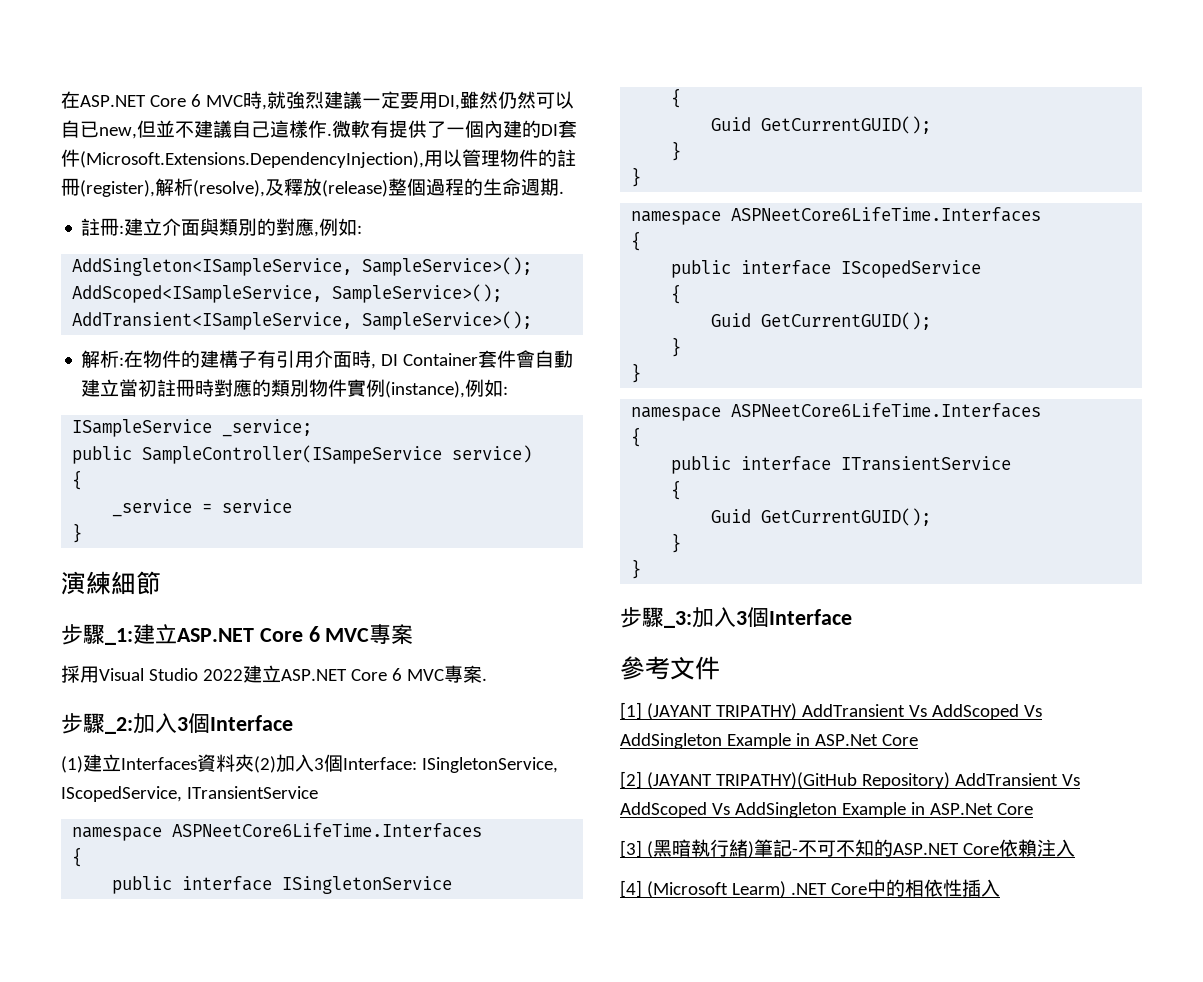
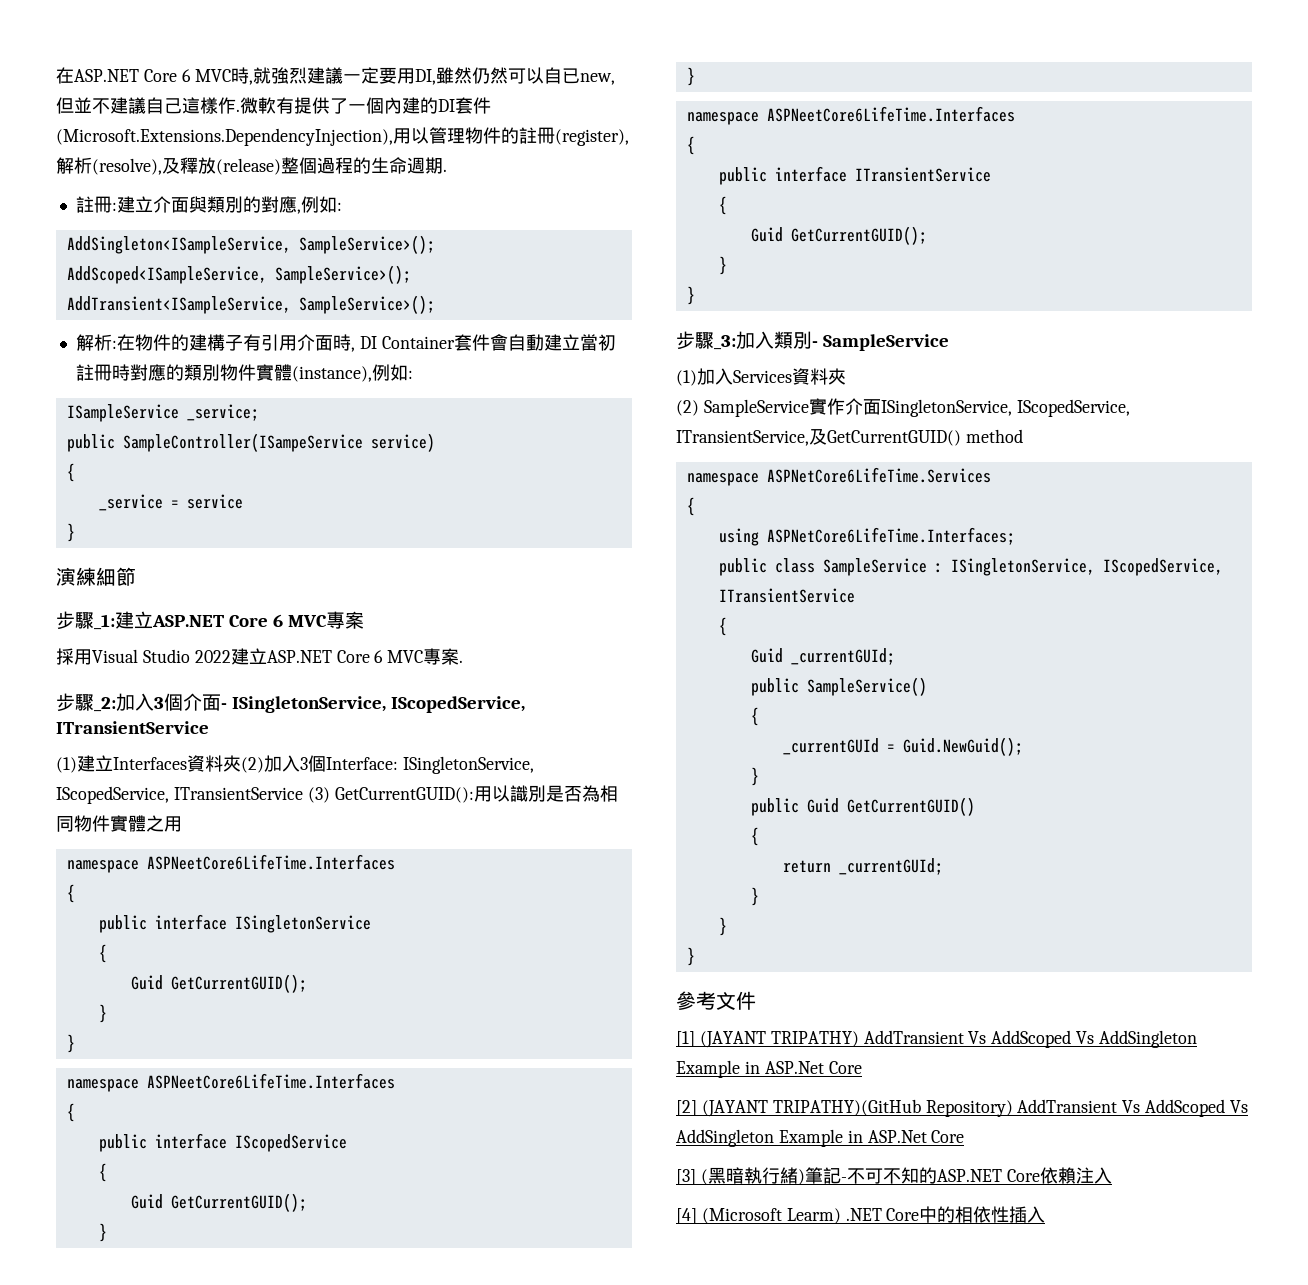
- 解析:在物件的建構子有引用介面時, DI Container套件會自動建立當初註冊時對應的類別物件實例(instance),例如:
+ 解析:在物件的建構子有引用介面時, DI Container套件會自動建立當初註冊時對應的類別物件實體(instance),例如:
- 步驟_2:加入3個Interface
+ 步驟_2:加入3個介面- ISingletonService, IScopedService, ITransientService
- (1)建立Interfaces資料夾(2)加入3個Interface: ISingletonService, IScopedService, ITransientService
+ (1)建立Interfaces資料夾(2)加入3個Interface: ISingletonService, IScopedService, ITransientService (3) GetCurrentGUID():用以識別是否為相同物件實體之用
- 步驟_3:加入3個Interface
+ 步驟_3:加入類別- SampleService
+ (1)加入Services資料夾
+ (2) SampleService實作介面ISingletonService, IScopedService, ITransientService,及GetCurrentGUID() method
+ namespace ASPNetCore6LifeTime.Services
+ {
+ using ASPNetCore6LifeTime.Interfaces;
+ public class SampleService : ISingletonService, IScopedService, ITransientService
+ {
+ Guid _currentGUId;
+ public SampleService()
+ {
+ _currentGUId = Guid.NewGuid();
+ }
+ public Guid GetCurrentGUID()
+ {
+ return _currentGUId;
+ }
+ }
+ }

